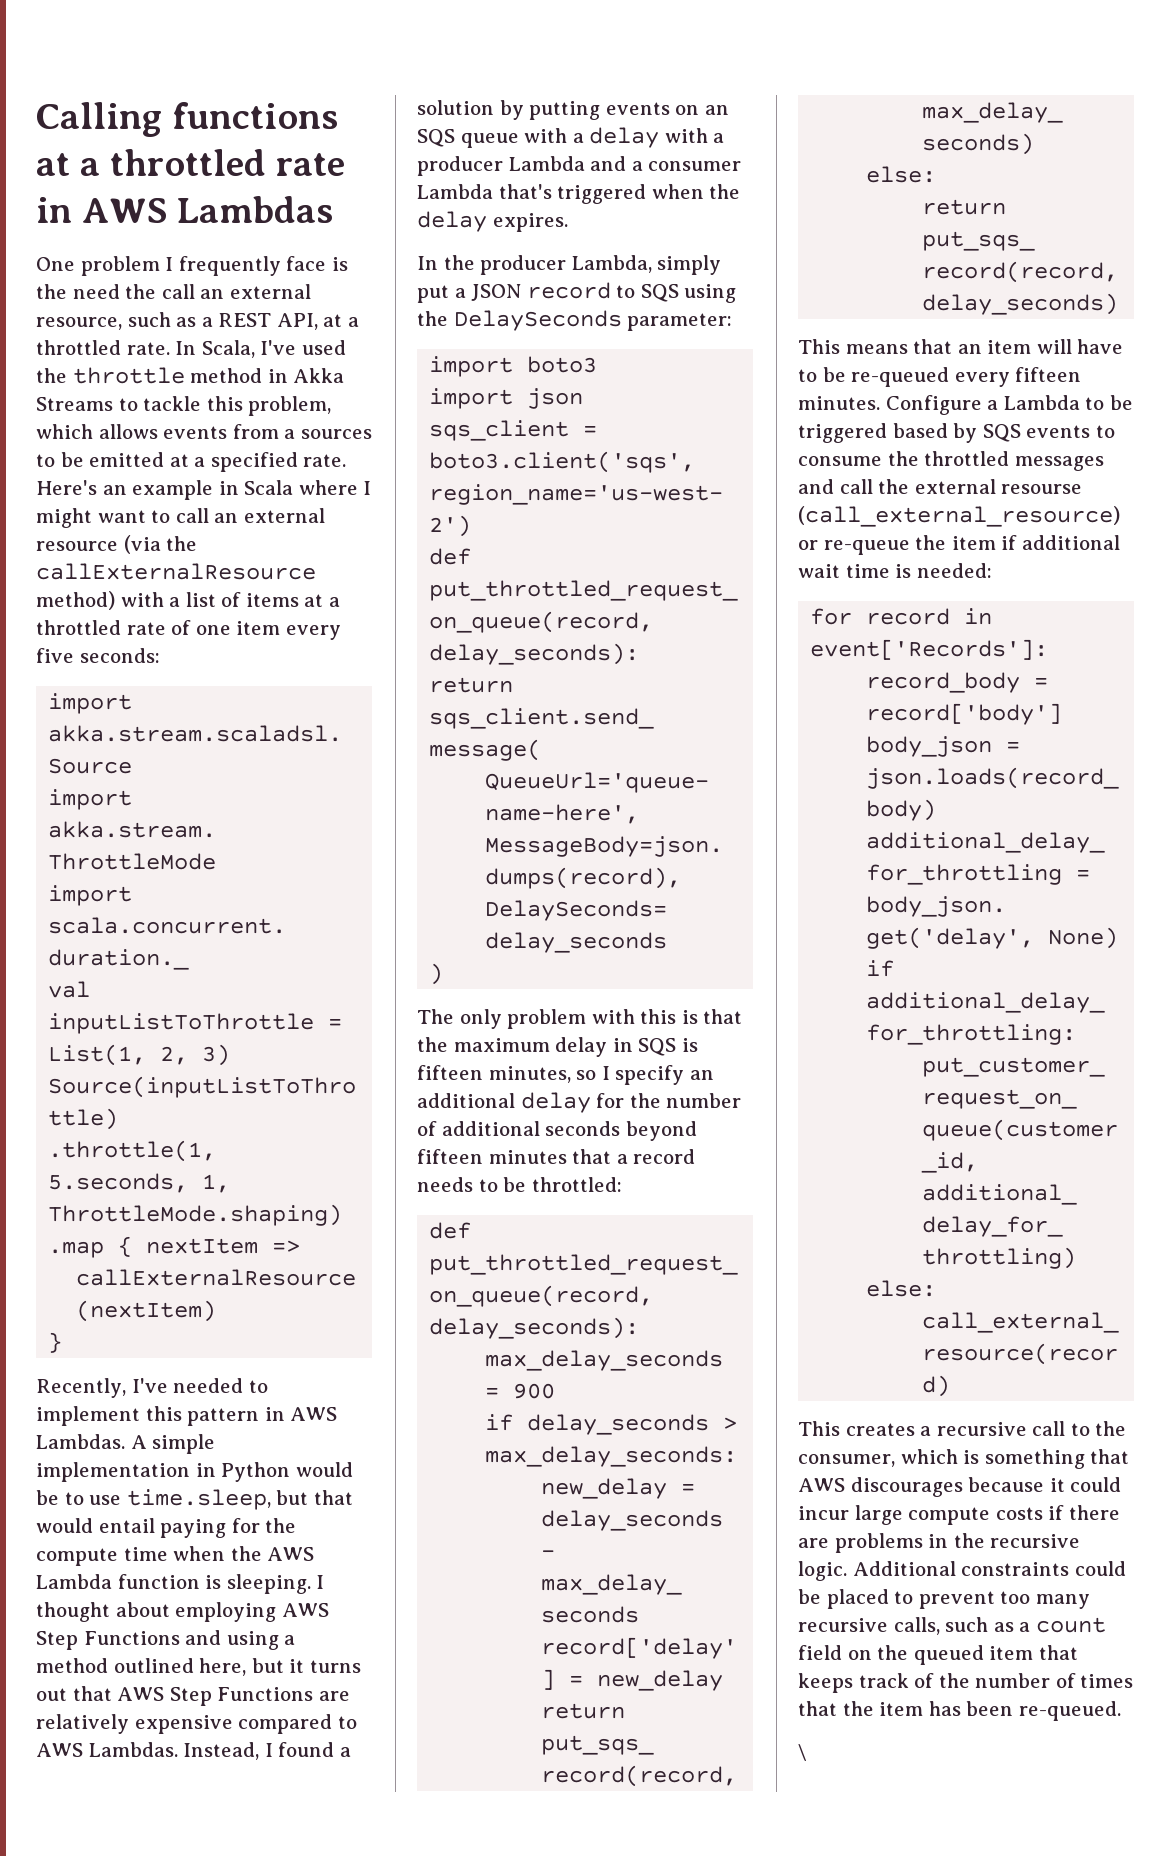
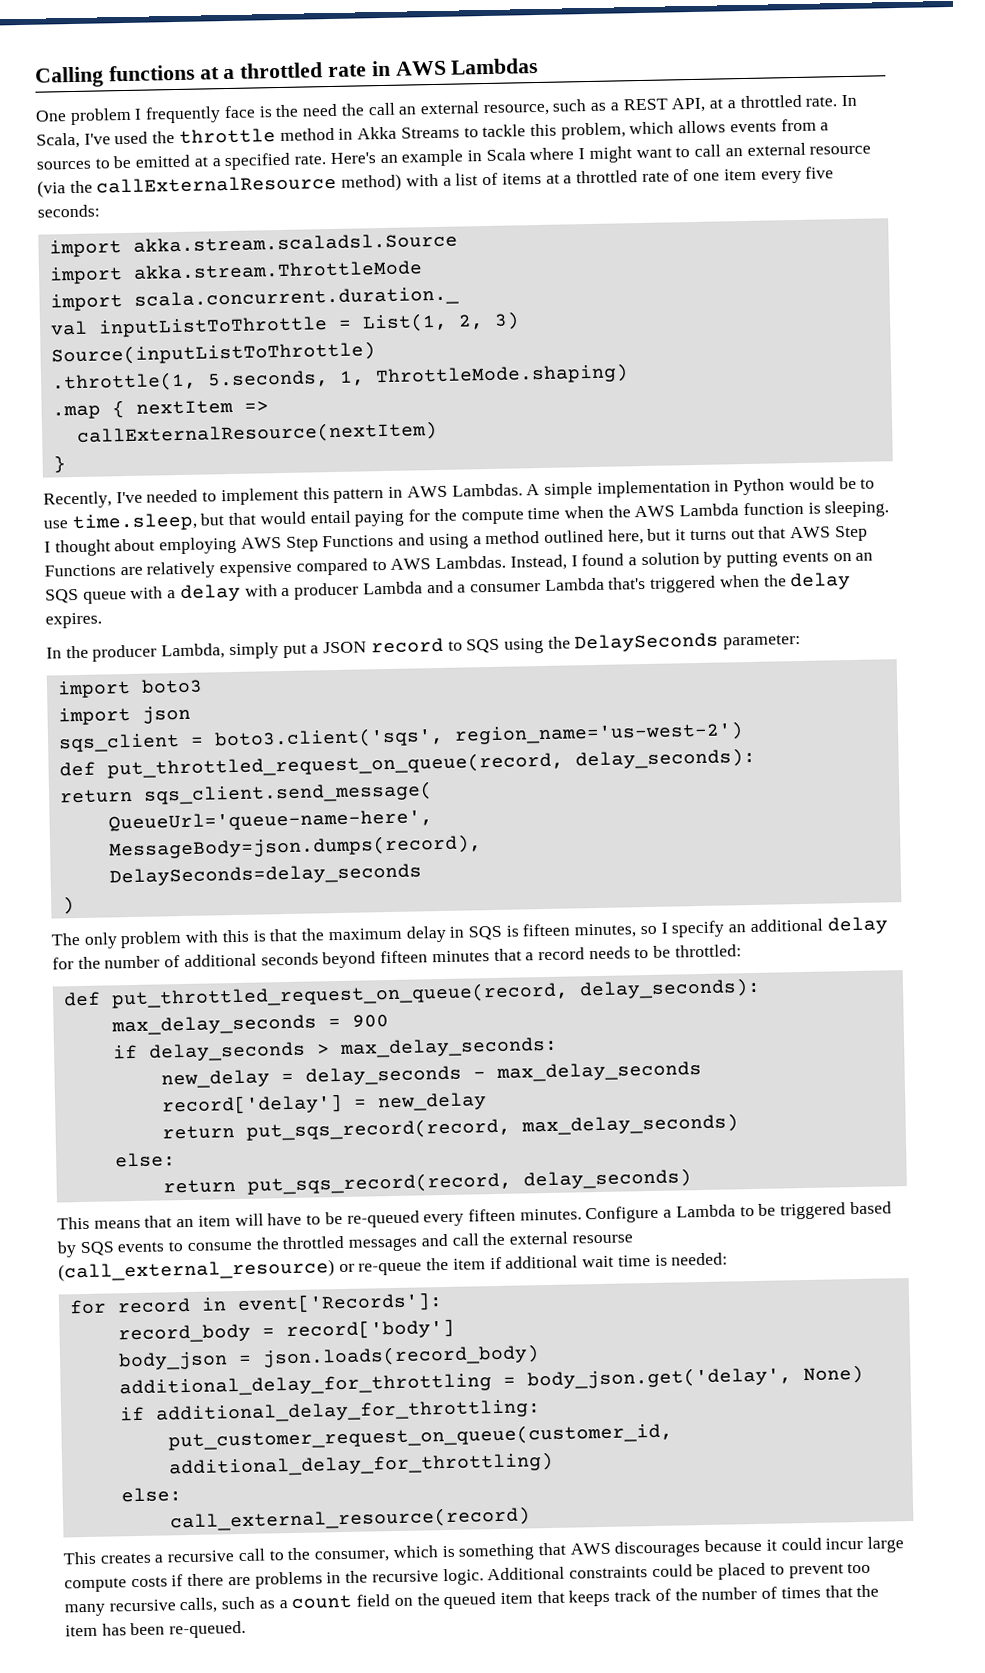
- \

